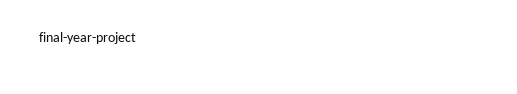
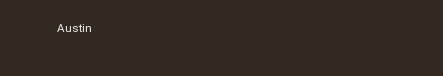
- final-year-project
+ Austin

